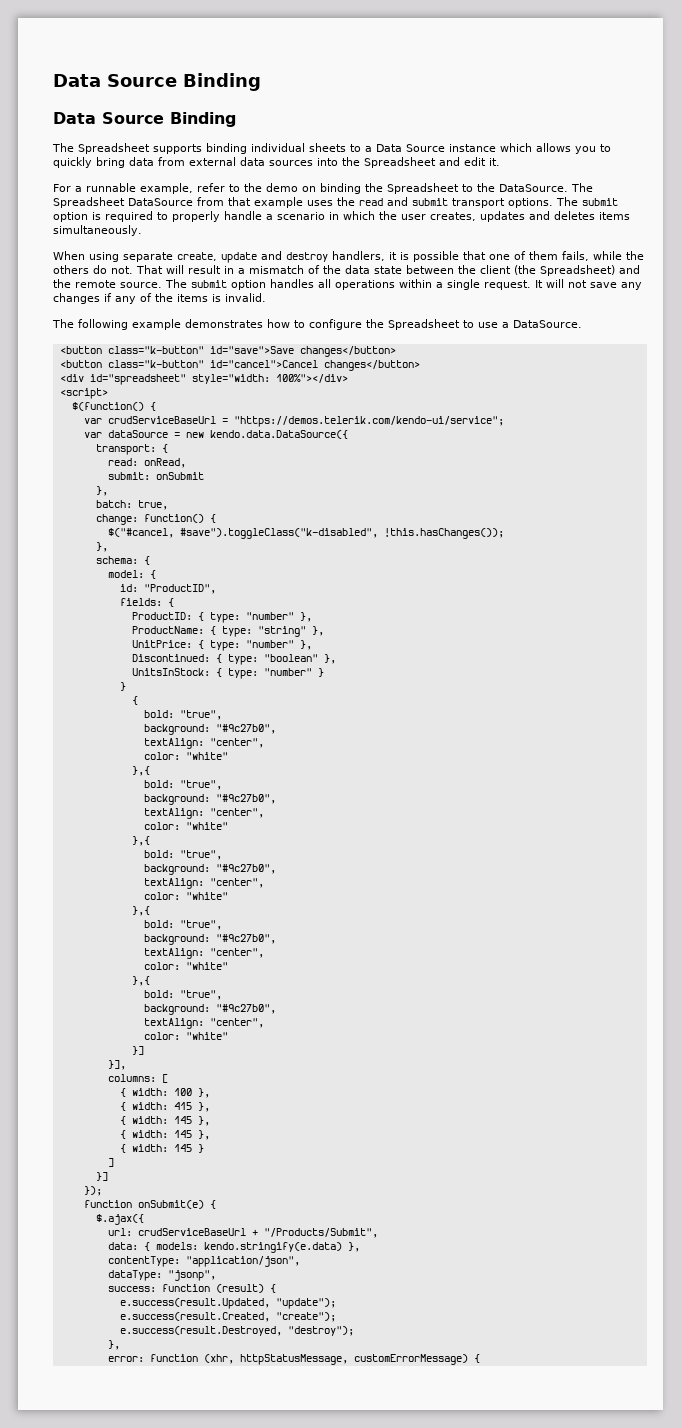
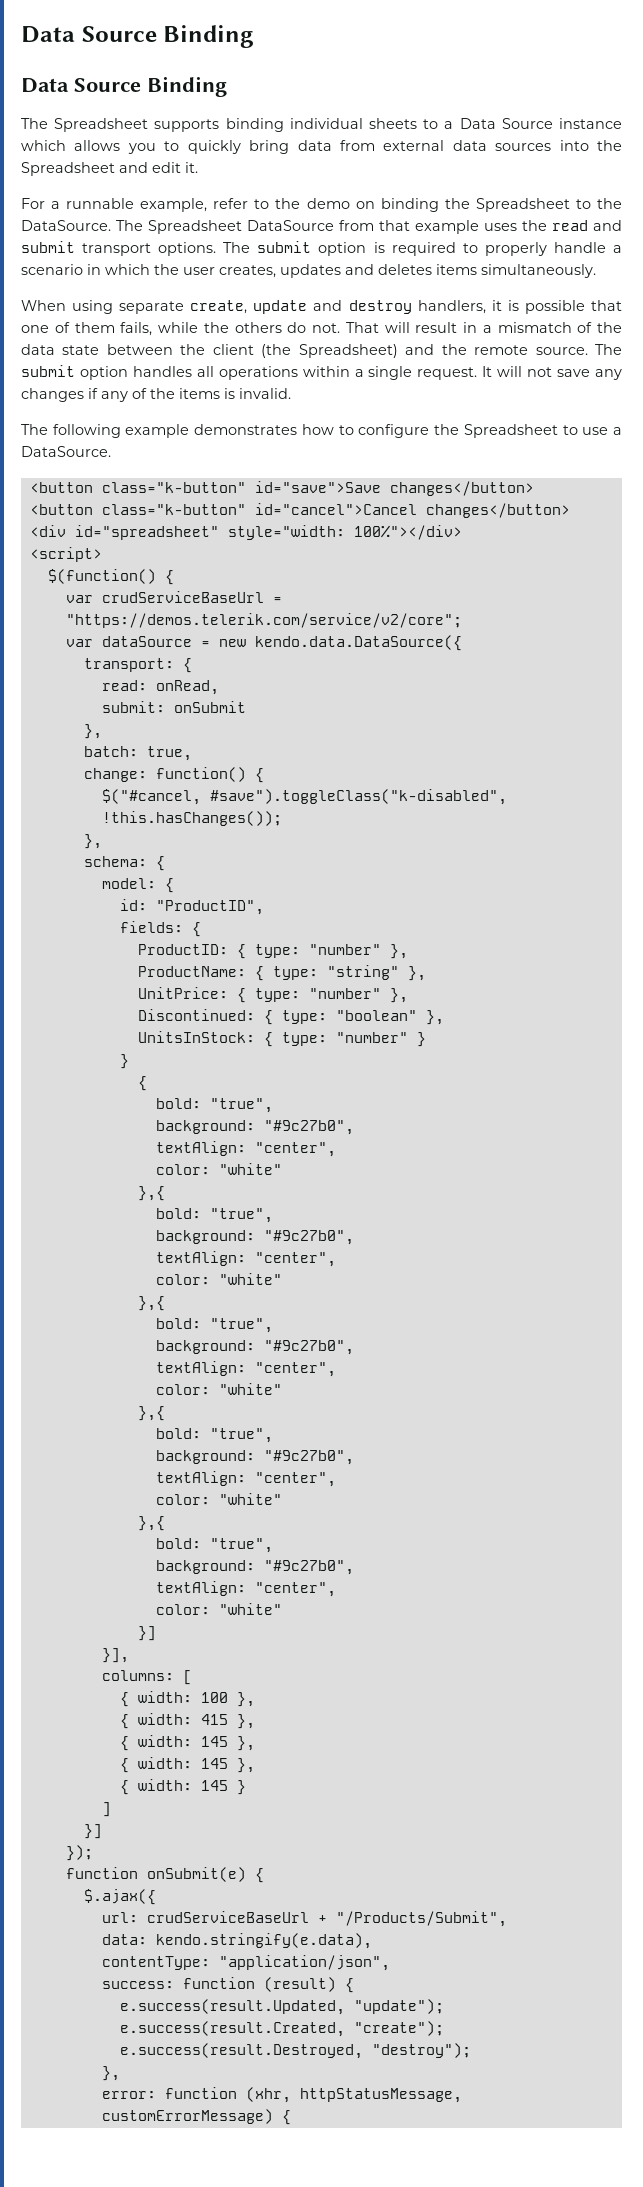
- var crudServiceBaseUrl = "https://demos.telerik.com/kendo-ui/service";
+ var crudServiceBaseUrl = "https://demos.telerik.com/service/v2/core";
- data: { models: kendo.stringify(e.data) },
+ data: kendo.stringify(e.data),
- dataType: "jsonp",

